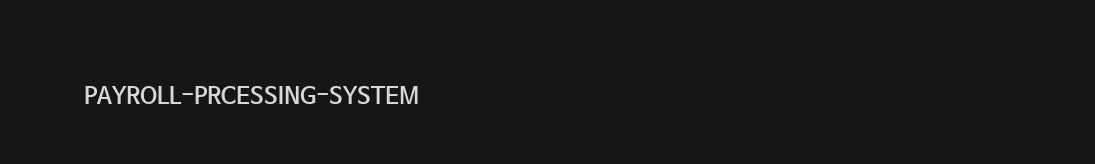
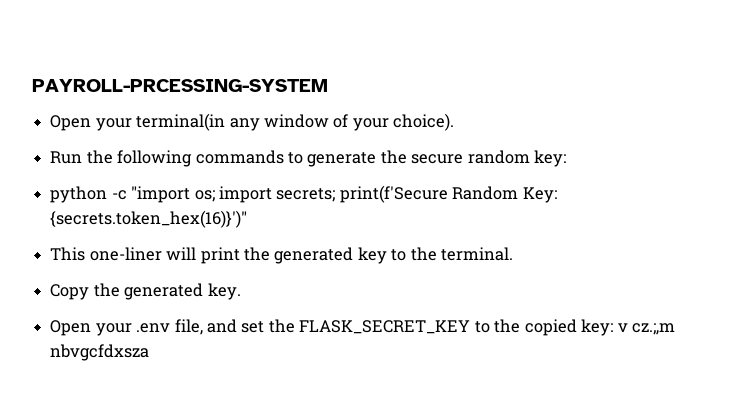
+ Open your terminal(in any window of your choice).
+ Run the following commands to generate the secure random key:
+ python -c "import os; import secrets; print(f'Secure Random Key: {secrets.token_hex(16)}')"
+ This one-liner will print the generated key to the terminal.
+ Copy the generated key.
+ Open your .env file, and set the FLASK_SECRET_KEY to the copied key: v cz.;,m nbvgcfdxsza

